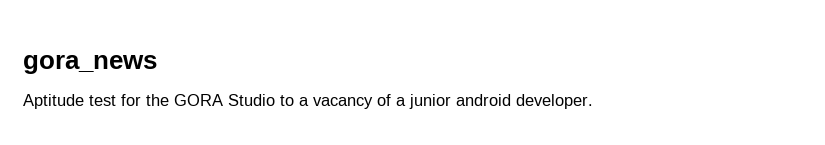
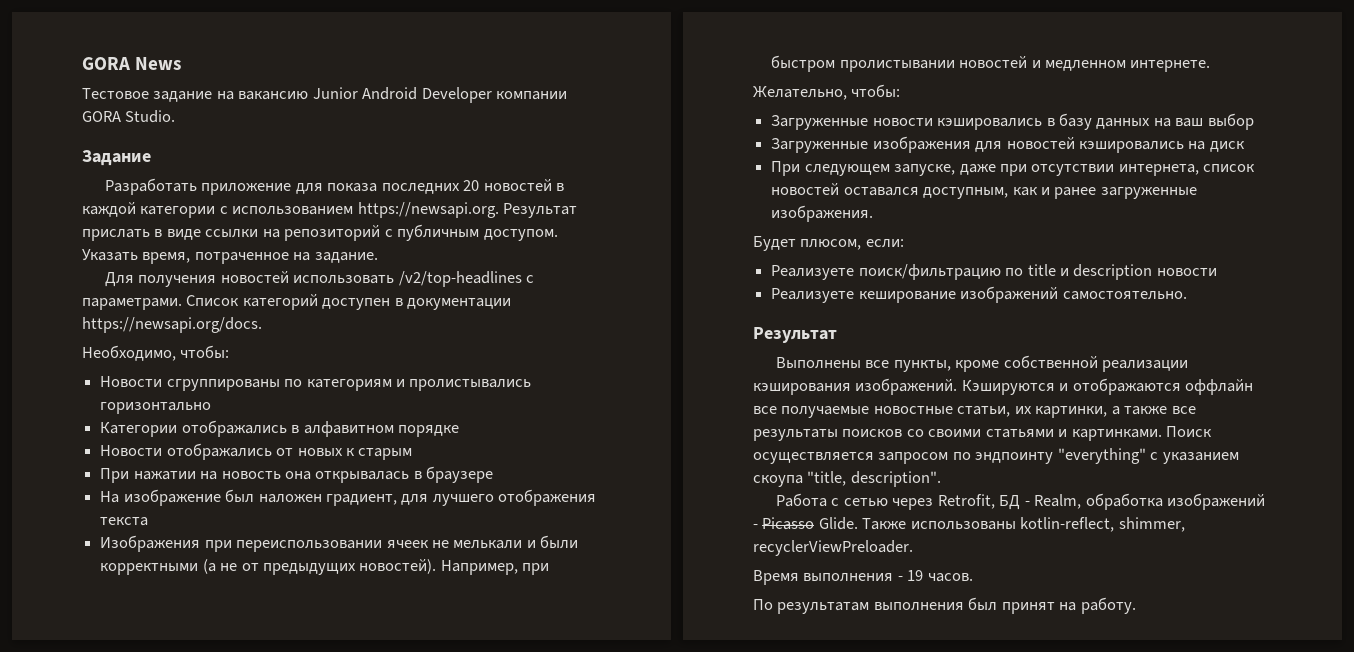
- gora_news
- Aptitude test for the GORA Studio to a vacancy of a junior android developer.
+ GORA News
+ Тестовое задание на вакансию Junior Android Developer компании GORA Studio.
+ Задание
+ Разработать приложение для показа последних 20 новостей в каждой категории с использованием https://newsapi.org. Результат прислать в виде ссылки на репозиторий с публичным доступом. Указать время, потраченное на задание.
+ Для получения новостей использовать /v2/top-headlines с параметрами. Список категорий доступен в документации https://newsapi.org/docs.
+ Необходимо, чтобы:
+ Новости сгруппированы по категориям и пролистывались горизонтально
+ Категории отображались в алфавитном порядке
+ Новости отображались от новых к старым
+ При нажатии на новость она открывалась в браузере
+ На изображение был наложен градиент, для лучшего отображения текста
+ Изображения при переиспользовании ячеек не мелькали и были корректными (а не от предыдущих новостей). Например, при быстром пролистывании новостей и медленном интернете.
+ Желательно, чтобы:
+ Загруженные новости кэшировались в базу данных на ваш выбор
+ Загруженные изображения для новостей кэшировались на диск
+ При следующем запуске, даже при отсутствии интернета, список новостей оставался доступным, как и ранее загруженные изображения.
+ Будет плюсом, если:
+ Реализуете поиск/фильтрацию по title и description новости
+ Реализуете кеширование изображений самостоятельно.
+ Результат
+ Выполнены все пункты, кроме собственной реализации кэширования изображений. Кэшируются и отображаются оффлайн все получаемые новостные статьи, их картинки, а также все результаты поисков со своими статьями и картинками. Поиск осуществляется запросом по эндпоинту "everything" с указанием скоупа "title, description".
+ Работа с сетью через Retrofit, БД - Realm, обработка изображений - Picasso Glide. Также использованы kotlin-reflect, shimmer, recyclerViewPreloader.
+ Время выполнения - 19 часов.
+ По результатам выполнения был принят на работу.

